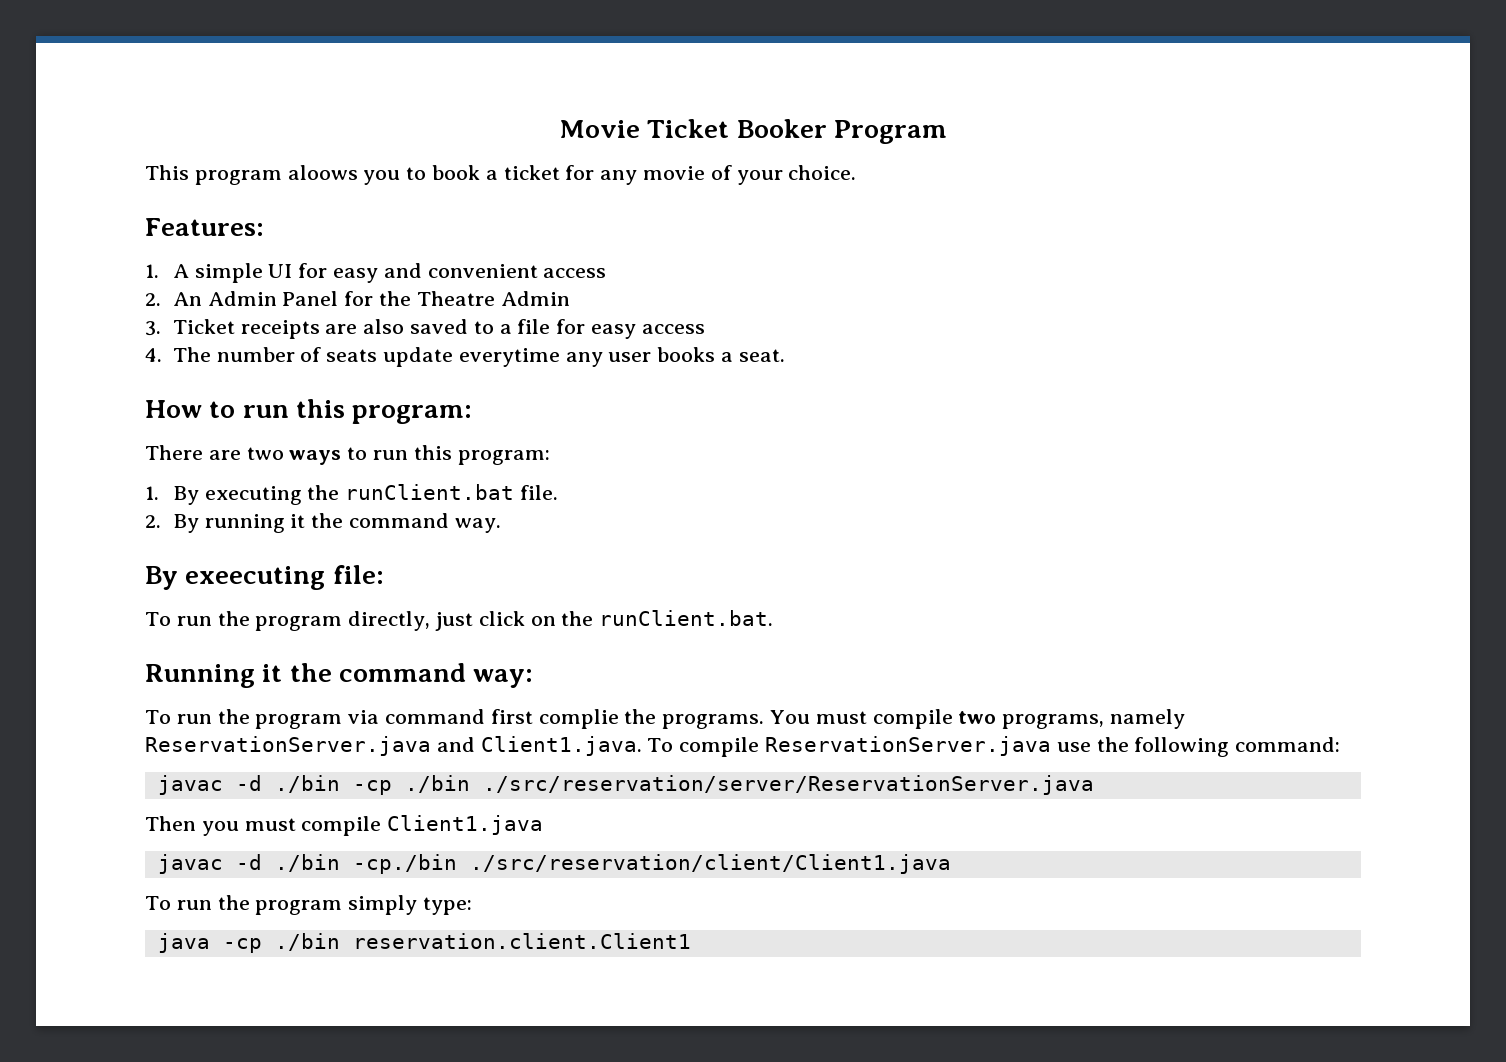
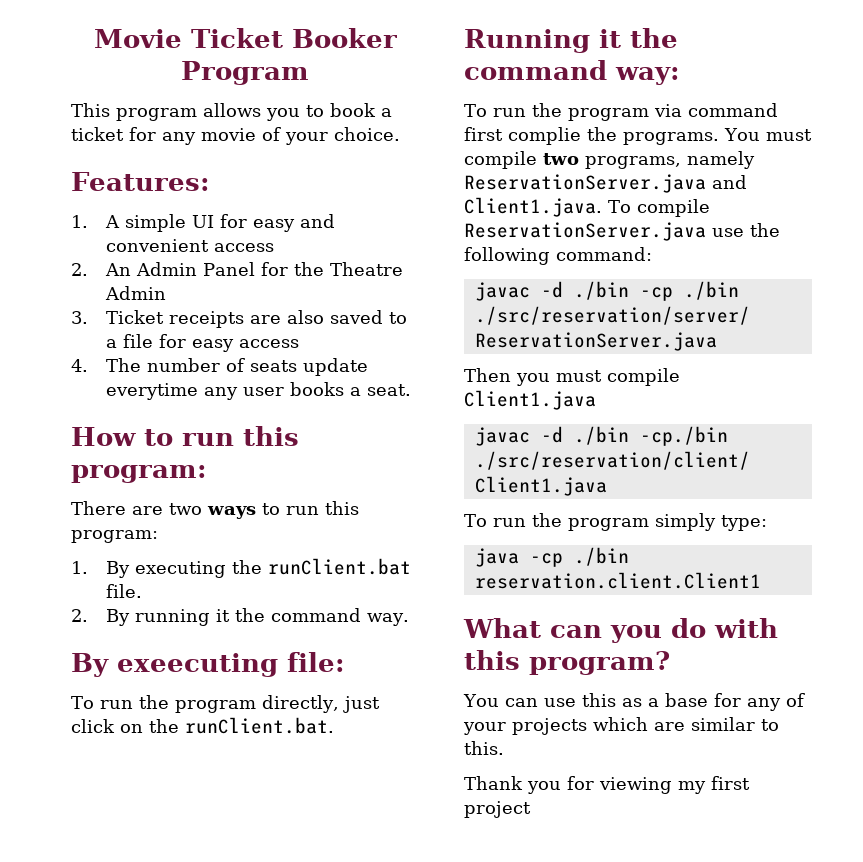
- This program aloows you to book a ticket for any movie of your choice.
+ This program allows you to book a ticket for any movie of your choice.
+ What can you do with this program?
+ You can use this as a base for any of your projects which are similar to this.
+ Thank you for viewing my first project

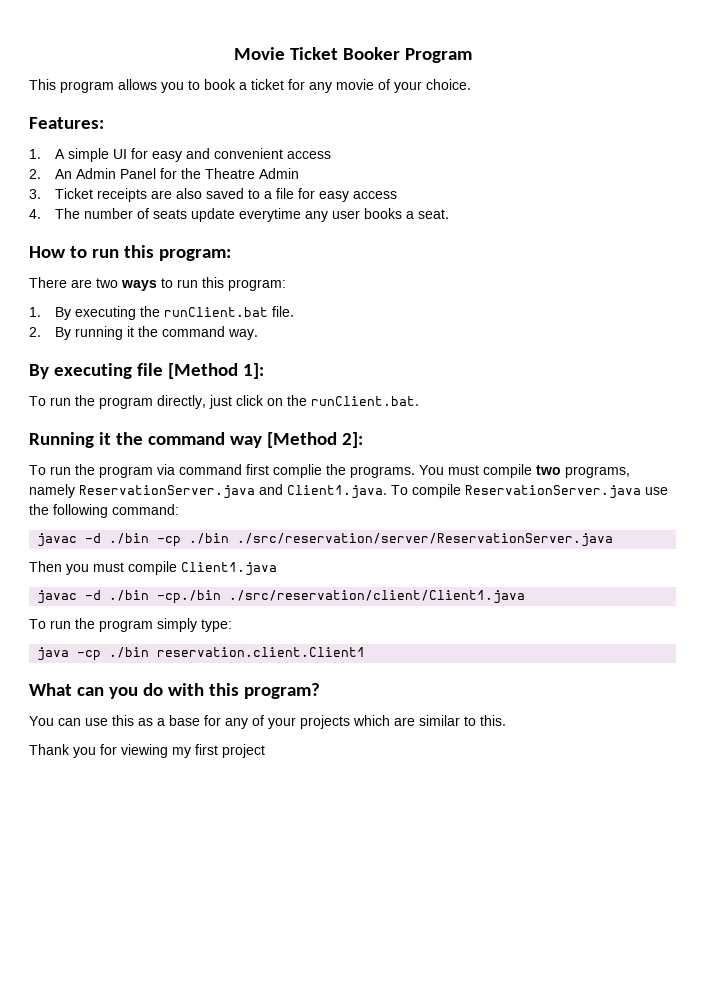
- By exeecuting file:
+ By executing file [Method 1]:
- Running it the command way:
+ Running it the command way [Method 2]:

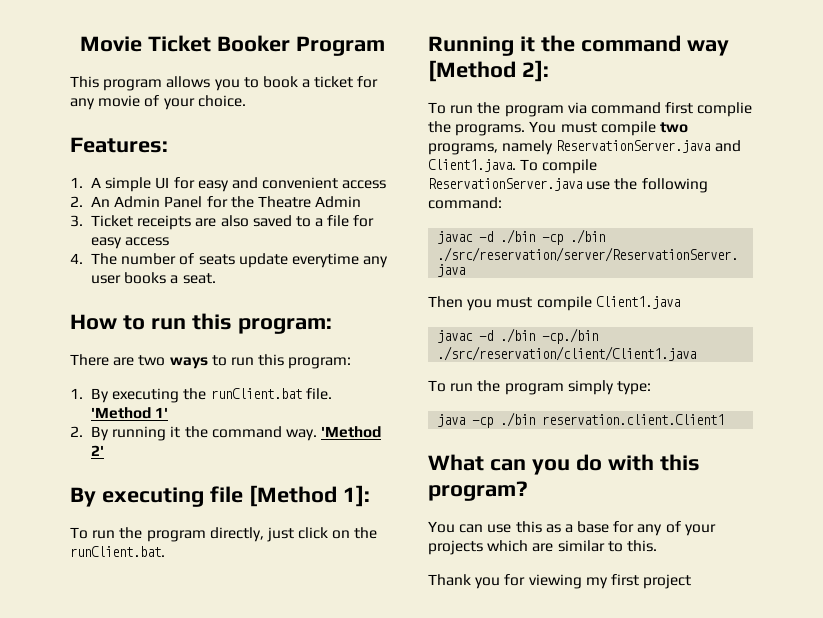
+ 'Method 1'
+ 'Method 2'

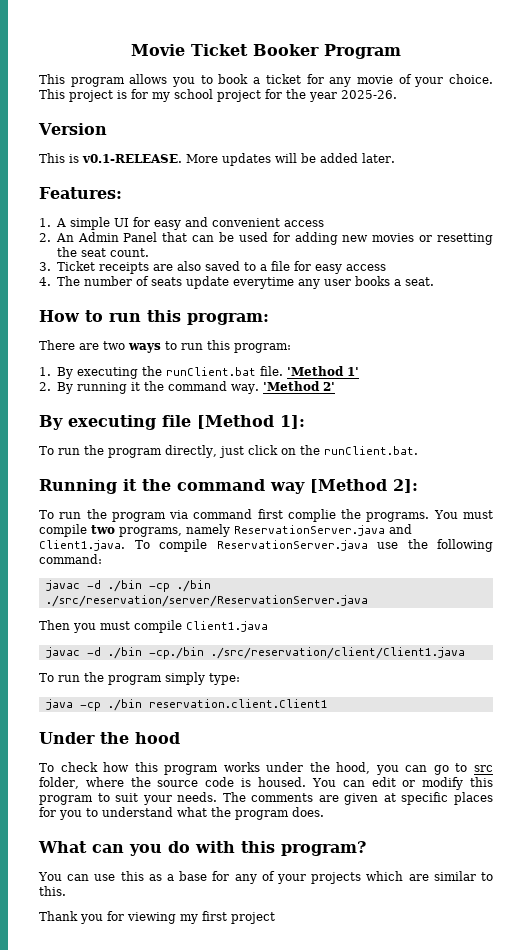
+ This project is for my school project for the year 2025-26.
+ Version
+ This is v0.1-RELEASE. More updates will be added later.
- 2. An Admin Panel for the Theatre Admin
+ 2. An Admin Panel that can be used for adding new movies or resetting the seat count.
+ Under the hood
+ To check how this program works under the hood, you can go to src folder, where the source code is housed. You can edit or modify this program to suit your needs. The comments are given at specific places for you to understand what the program does.

